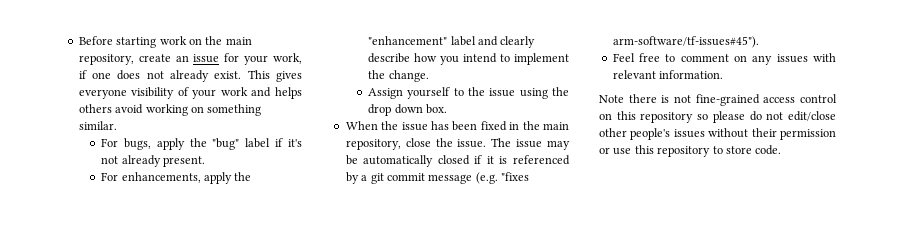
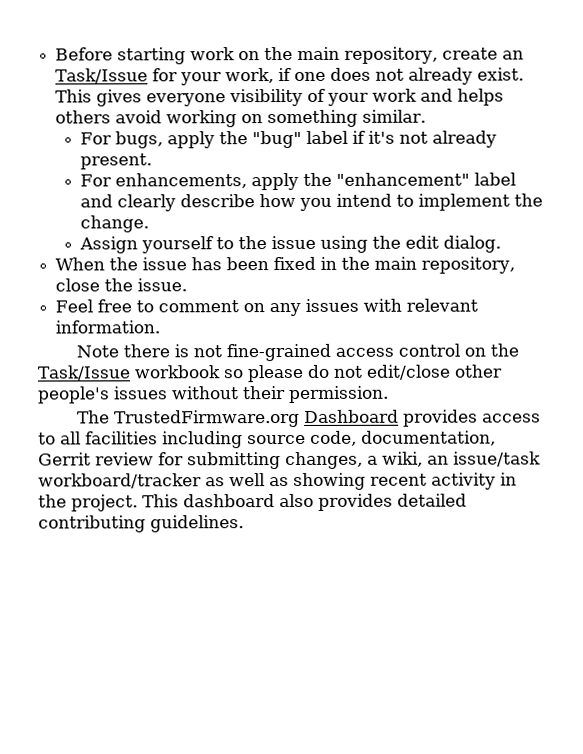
- Before starting work on the main repository, create an issue for your work, if one does not already exist.
+ Before starting work on the main repository, create an Task/Issue for your work, if one does not already exist.
- Assign yourself to the issue using the drop down box.
+ Assign yourself to the issue using the edit dialog.
- The issue may be automatically closed if it is referenced by a git commit message (e.g. "fixes arm-software/tf-issues#45").
- Note there is not fine-grained access control on this repository so please do not edit/close other people's issues without their permission or use this repository to store code.
+ Note there is not fine-grained access control on the Task/Issue workbook so please do not edit/close other people's issues without their permission.
+ The TrustedFirmware.org Dashboard provides access to all facilities including source code, documentation, Gerrit review for submitting changes, a wiki, an issue/task workboard/tracker as well as showing recent activity in the project. This dashboard also provides detailed contributing guidelines.

